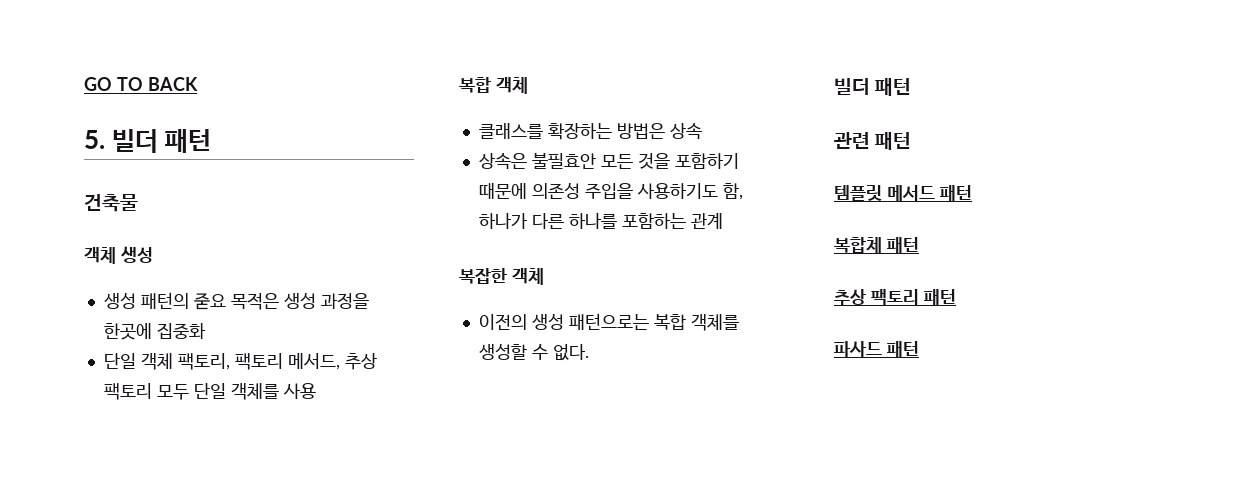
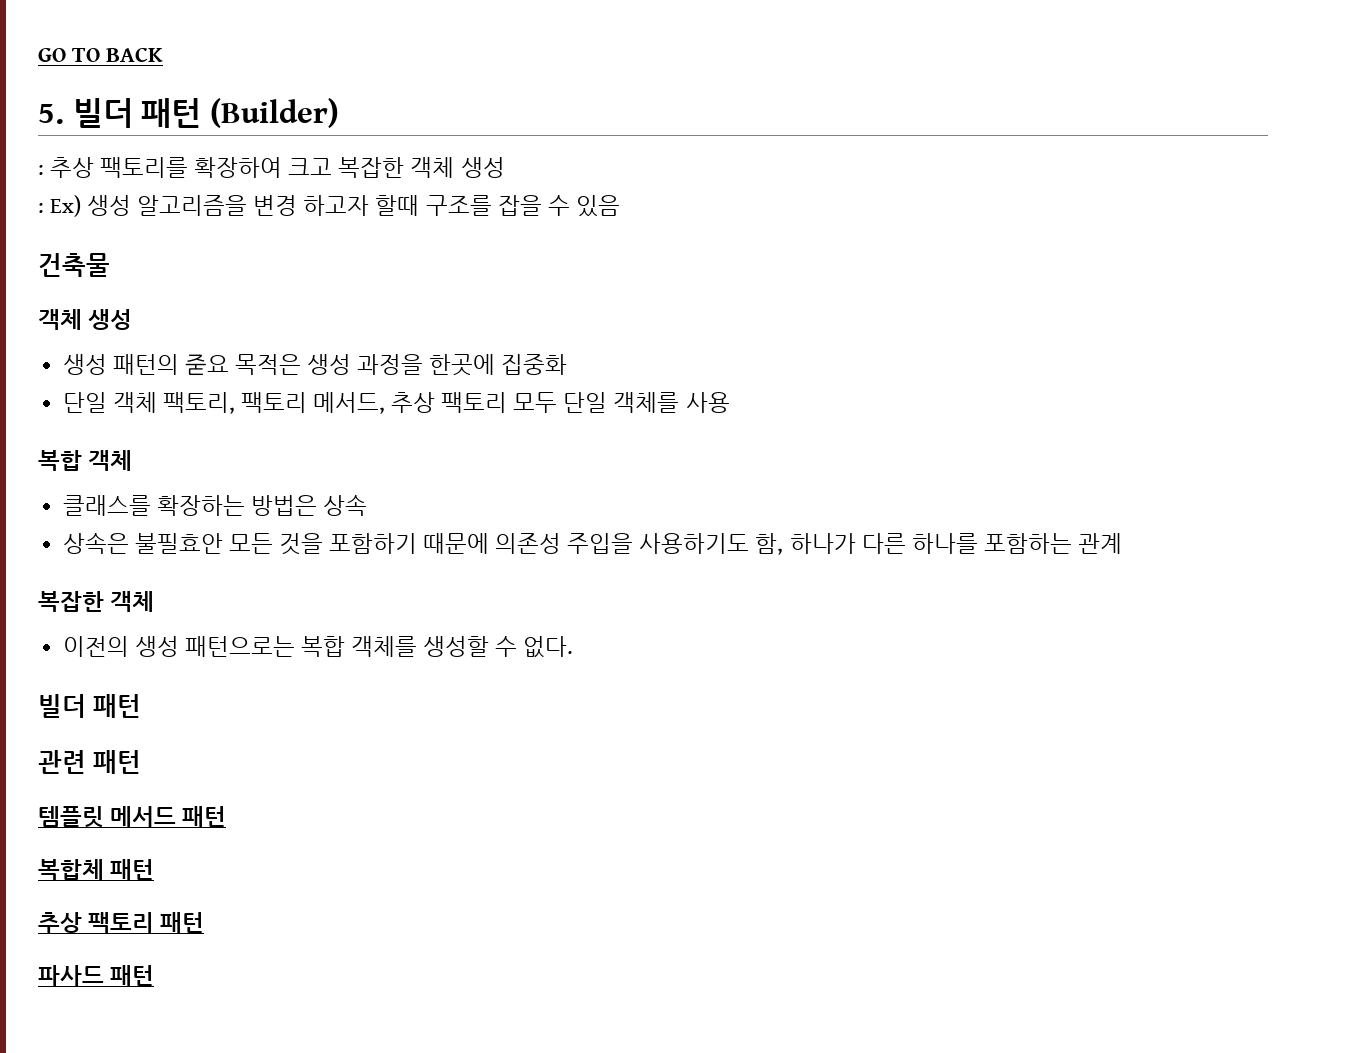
- 5. 빌더 패턴
+ 5. 빌더 패턴 (Builder)
+ : 추상 팩토리를 확장하여 크고 복잡한 객체 생성
+ : Ex) 생성 알고리즘을 변경 하고자 할때 구조를 잡을 수 있음

